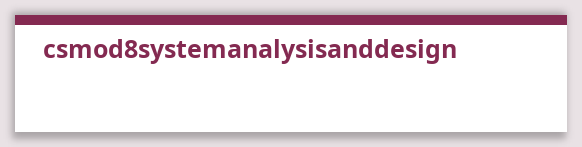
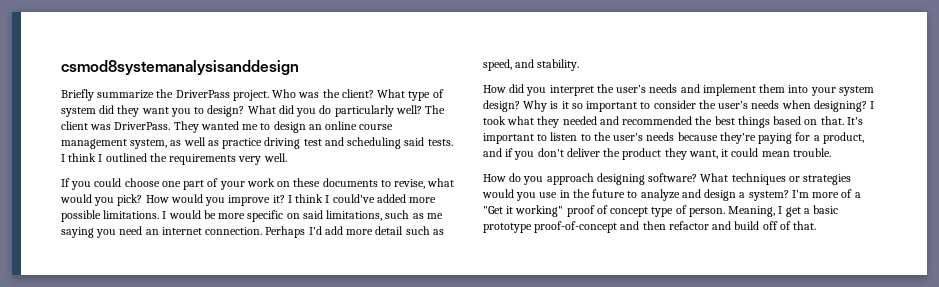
+ Briefly summarize the DriverPass project. Who was the client? What type of system did they want you to design? What did you do particularly well? The client was DriverPass. They wanted me to design an online course management system, as well as practice driving test and scheduling said tests. I think I outlined the requirements very well.
+ If you could choose one part of your work on these documents to revise, what would you pick? How would you improve it? I think I could've added more possible limitations. I would be more specific on said limitations, such as me saying you need an internet connection. Perhaps I'd add more detail such as speed, and stability.
+ How did you interpret the user’s needs and implement them into your system design? Why is it so important to consider the user’s needs when designing? I took what they needed and recommended the best things based on that. It's important to listen to the user's needs because they're paying for a product, and if you don't deliver the product they want, it could mean trouble.
+ How do you approach designing software? What techniques or strategies would you use in the future to analyze and design a system? I'm more of a "Get it working" proof of concept type of person. Meaning, I get a basic prototype proof-of-concept and then refactor and build off of that.

